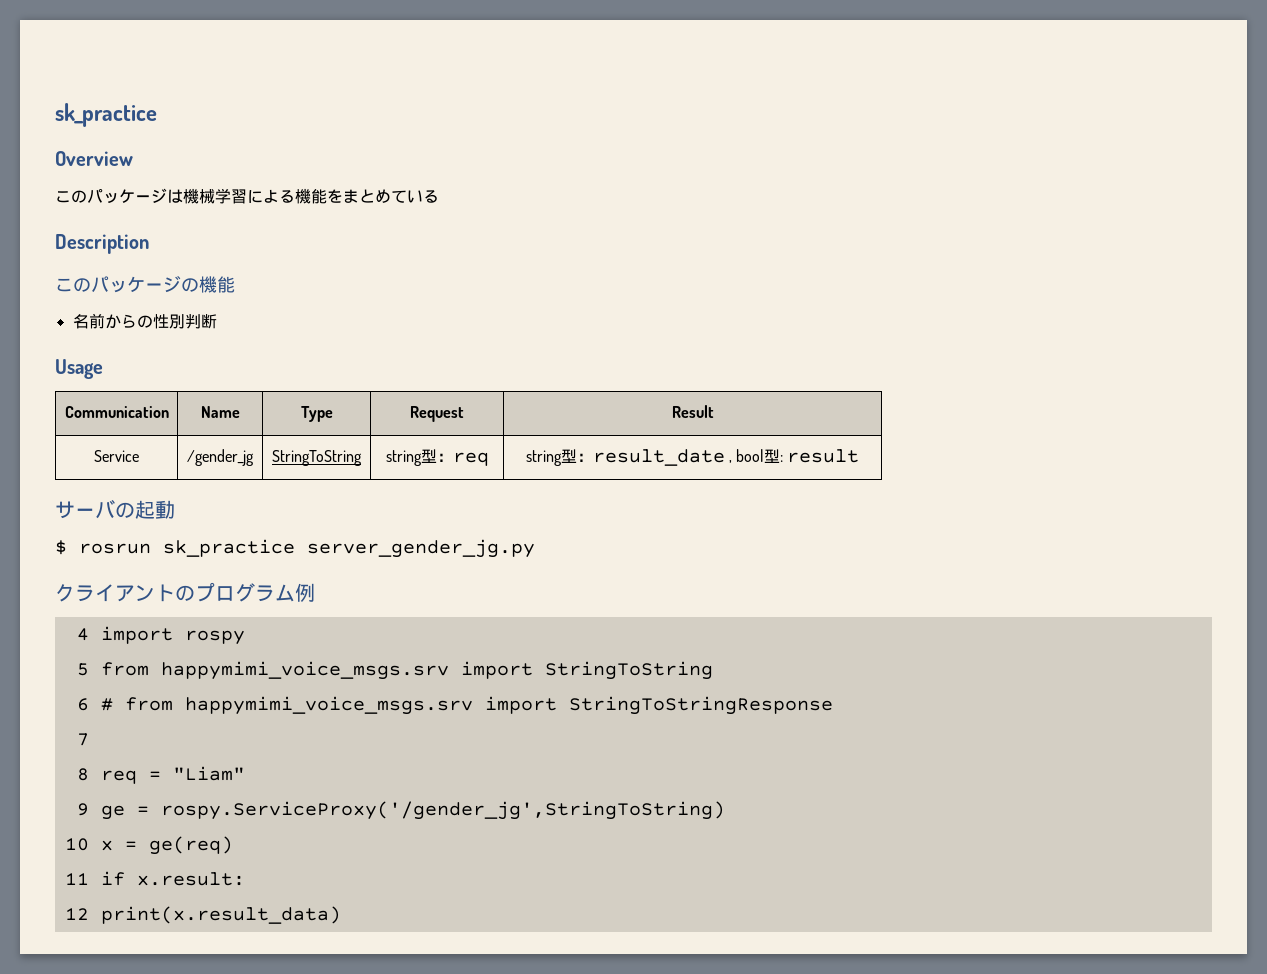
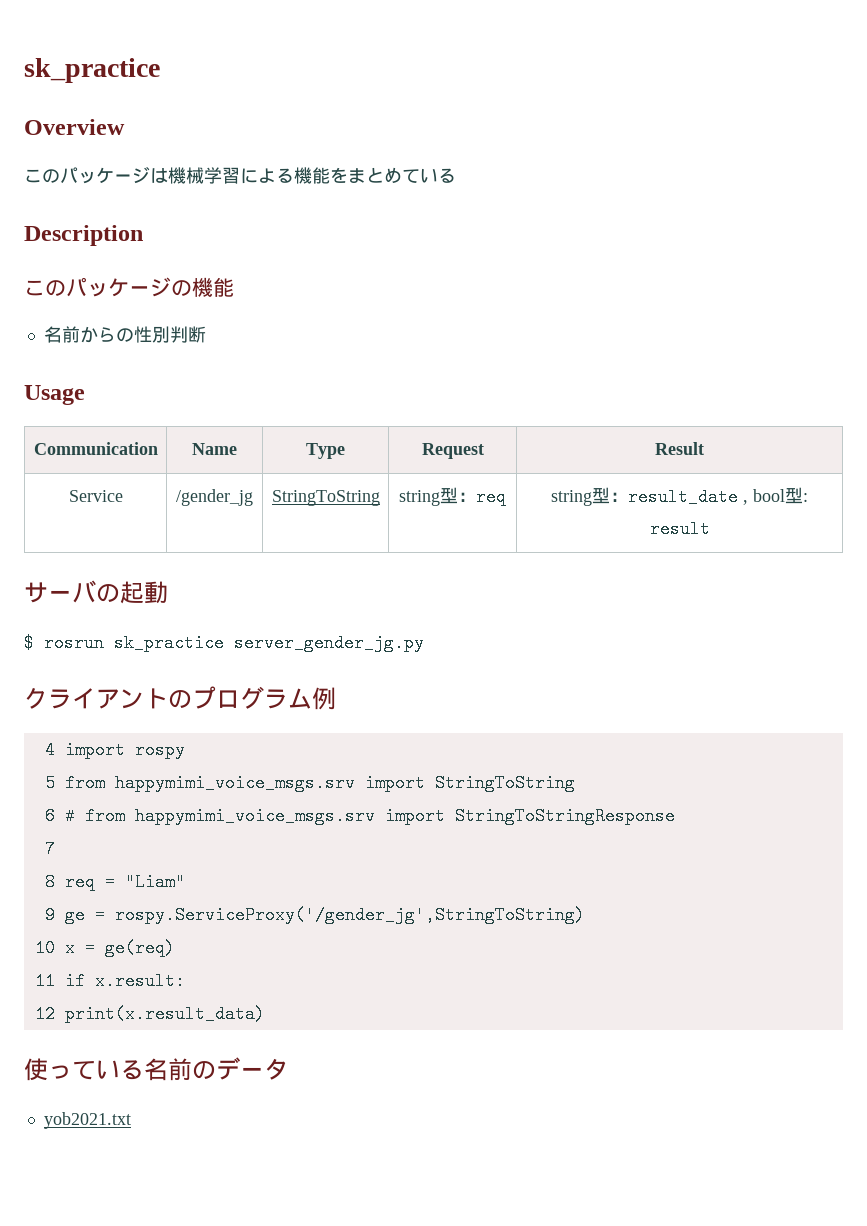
+ 使っている名前のデータ
+ yob2021.txt

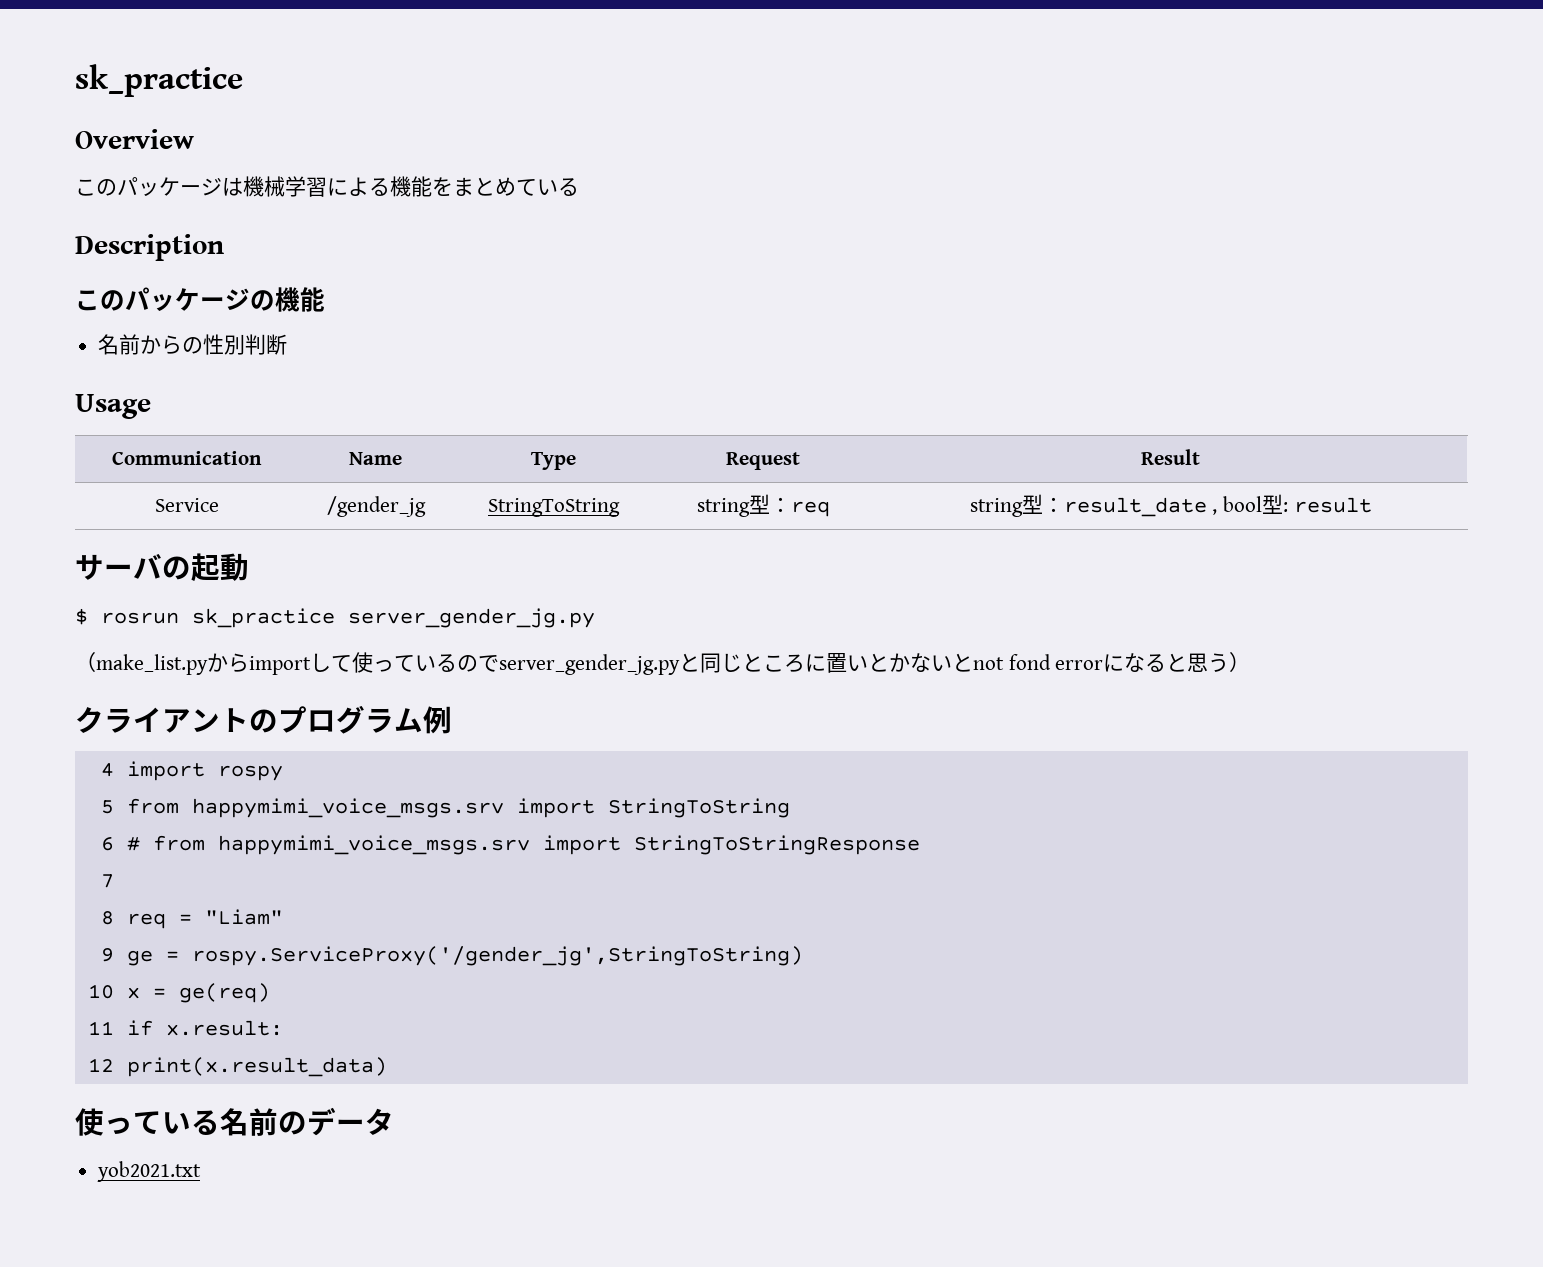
+ （make_list.pyからimportして使っているのでserver_gender_jg.pyと同じところに置いとかないとnot fond errorになると思う）

